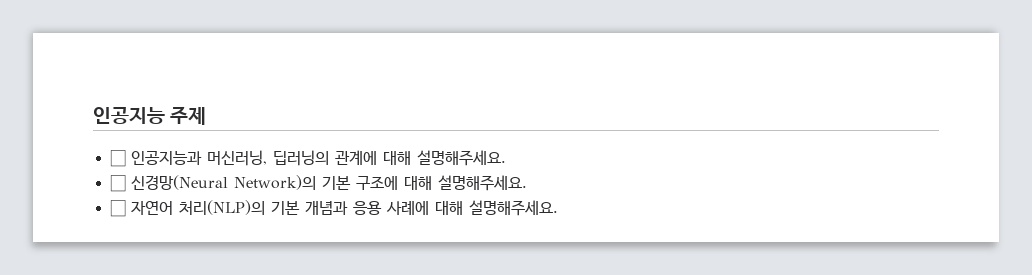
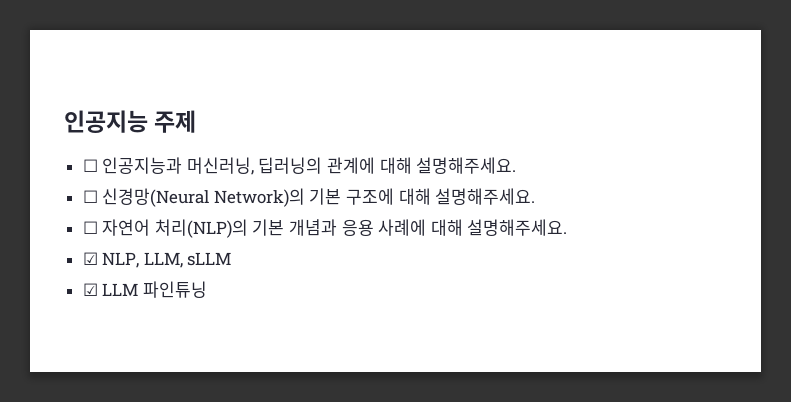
+ ☑ NLP, LLM, sLLM
+ ☑ LLM 파인튜닝

